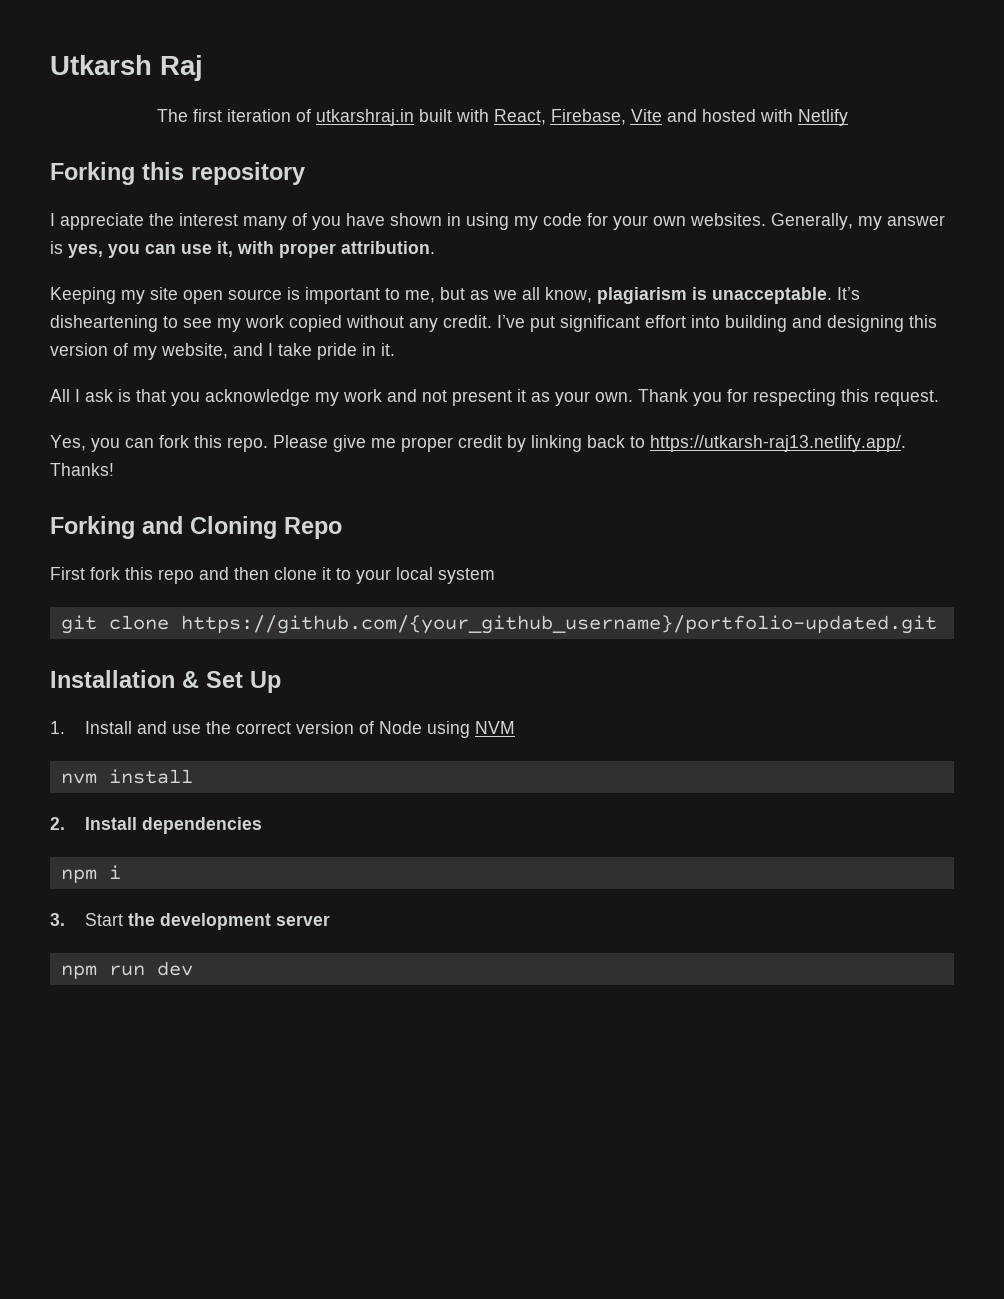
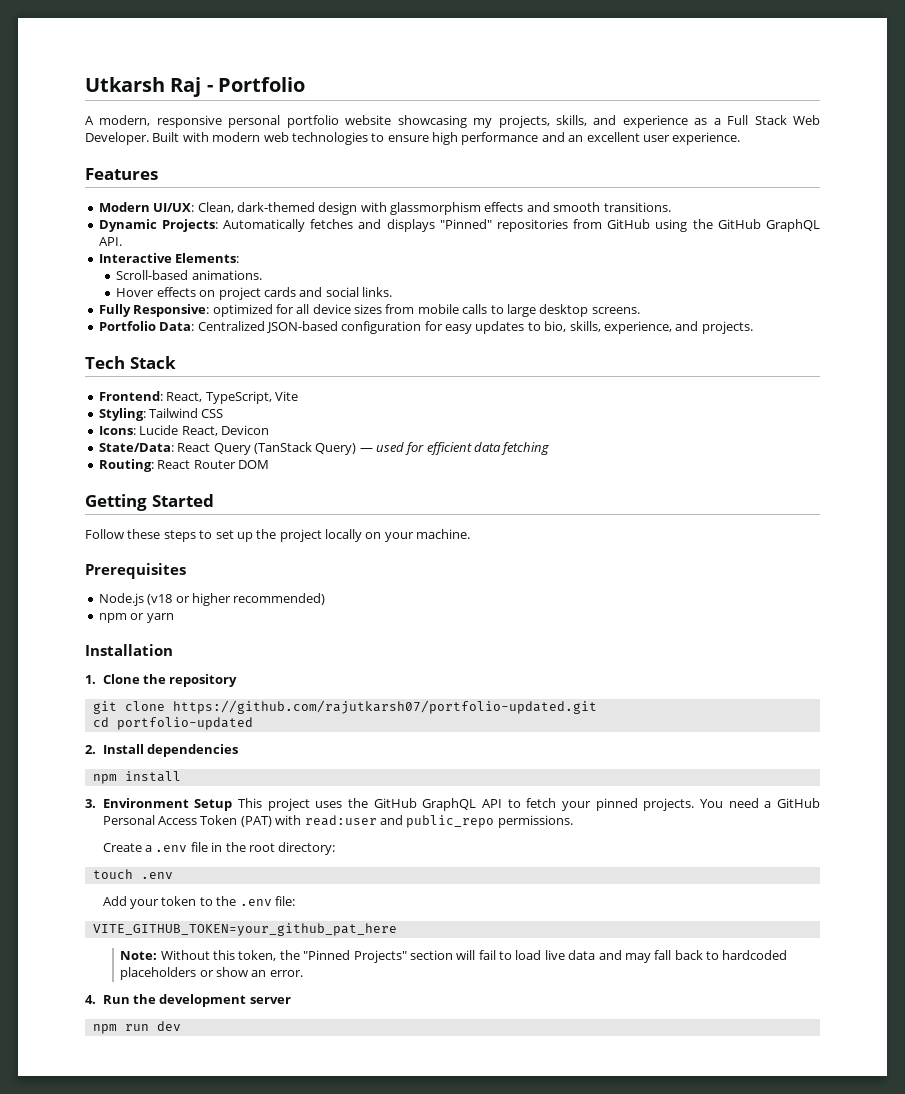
- Utkarsh Raj
- The first iteration of utkarshraj.in built with React, Firebase, Vite and hosted with Netlify
- Forking this repository
- I appreciate the interest many of you have shown in using my code for your own websites. Generally, my answer is yes, you can use it, with proper attribution.
- Keeping my site open source is important to me, but as we all know, plagiarism is unacceptable. It’s disheartening to see my work copied without any credit. I’ve put significant effort into building and designing this version of my website, and I take pride in it.
- All I ask is that you acknowledge my work and not present it as your own. Thank you for respecting this request.
- Yes, you can fork this repo. Please give me proper credit by linking back to https://utkarsh-raj13.netlify.app/. Thanks!
- Forking and Cloning Repo
- First fork this repo and then clone it to your local system
- git clone https://github.com/{your_github_username}/portfolio-updated.git
- Installation & Set Up
- 1. Install and use the correct version of Node using NVM
- nvm install
+ Utkarsh Raj - Portfolio
+ A modern, responsive personal portfolio website showcasing my projects, skills, and experience as a Full Stack Web Developer. Built with modern web technologies to ensure high performance and an excellent user experience.
+ Features
+ Modern UI/UX: Clean, dark-themed design with glassmorphism effects and smooth transitions.
+ Dynamic Projects: Automatically fetches and displays "Pinned" repositories from GitHub using the GitHub GraphQL API.
+ Interactive Elements:
+ Scroll-based animations.
+ Hover effects on project cards and social links.
+ Fully Responsive: optimized for all device sizes from mobile calls to large desktop screens.
+ Portfolio Data: Centralized JSON-based configuration for easy updates to bio, skills, experience, and projects.
+ Tech Stack
+ Frontend: React, TypeScript, Vite
+ Styling: Tailwind CSS
+ Icons: Lucide React, Devicon
+ State/Data: React Query (TanStack Query) — used for efficient data fetching
+ Routing: React Router DOM
+ Getting Started
+ Follow these steps to set up the project locally on your machine.
+ Prerequisites
+ Node.js (v18 or higher recommended)
+ npm or yarn
+ Installation
+ 1. Clone the repository
+ git clone https://github.com/rajutkarsh07/portfolio-updated.git
+ cd portfolio-updated
- npm i
+ npm install
- 3. Start the development server
+ 3. Environment Setup This project uses the GitHub GraphQL API to fetch your pinned projects. You need a GitHub Personal Access Token (PAT) with read:user and public_repo permissions.
+ Create a .env file in the root directory:
+ touch .env
+ Add your token to the .env file:
+ VITE_GITHUB_TOKEN=your_github_pat_here
+ Note: Without this token, the "Pinned Projects" section will fail to load live data and may fall back to hardcoded placeholders or show an error.
+ 4. Run the development server

